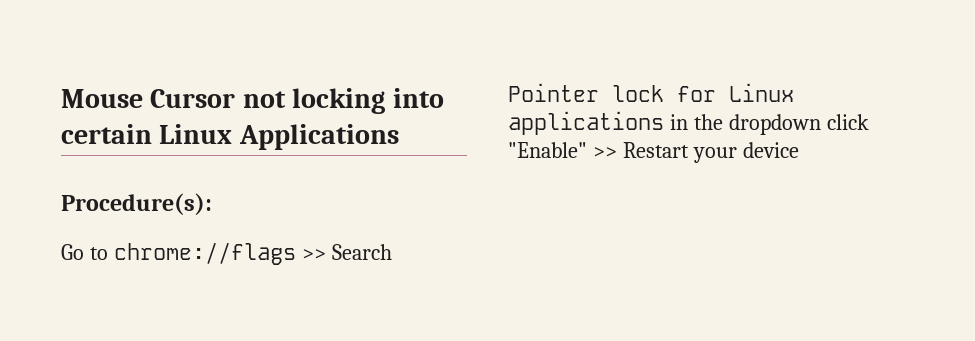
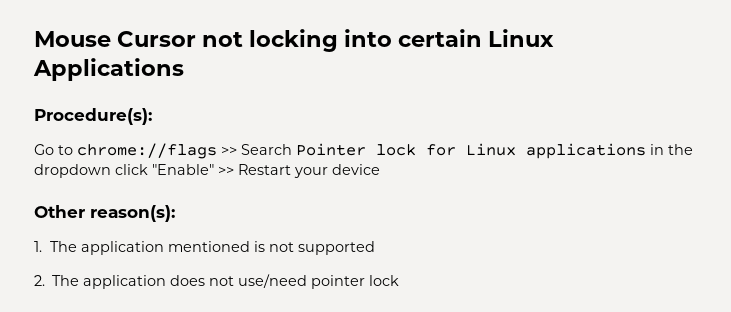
+ Other reason(s):
+ 1. The application mentioned is not supported
+ 2. The application does not use/need pointer lock

